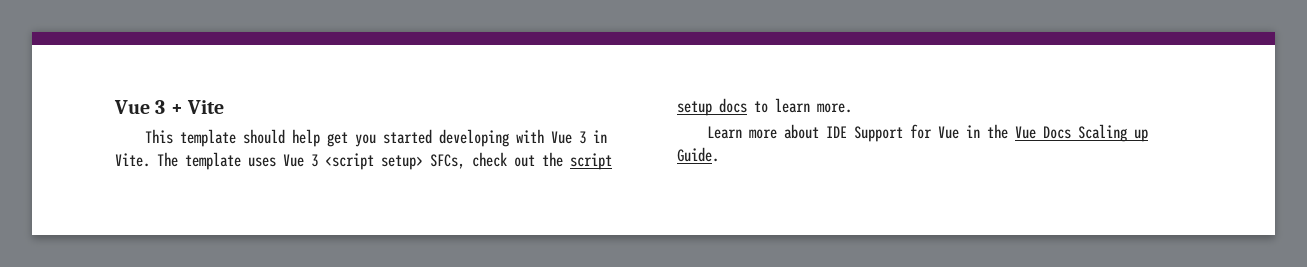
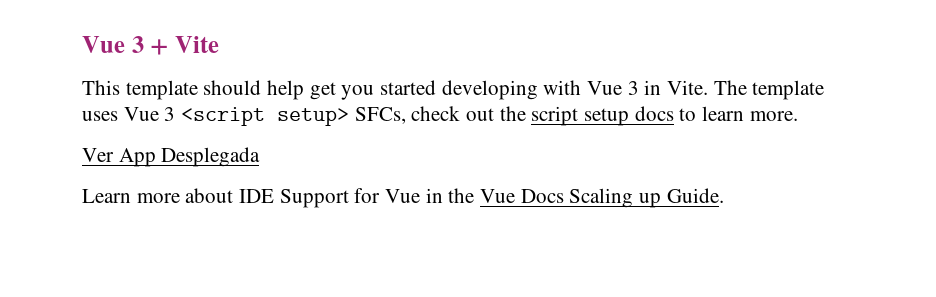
+ Ver App Desplegada

